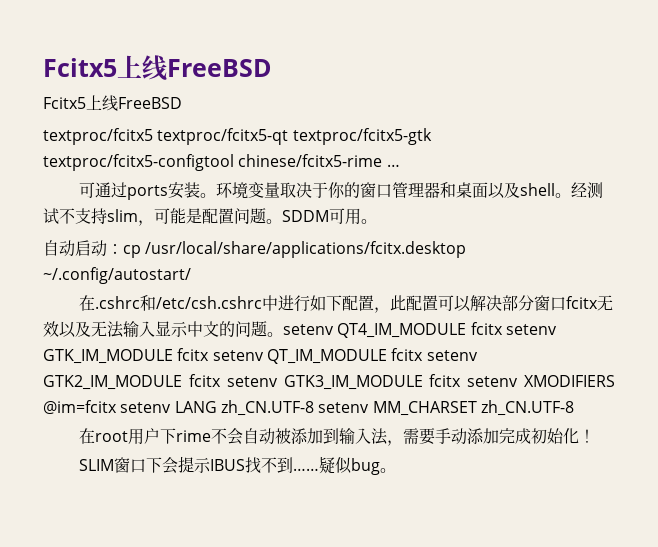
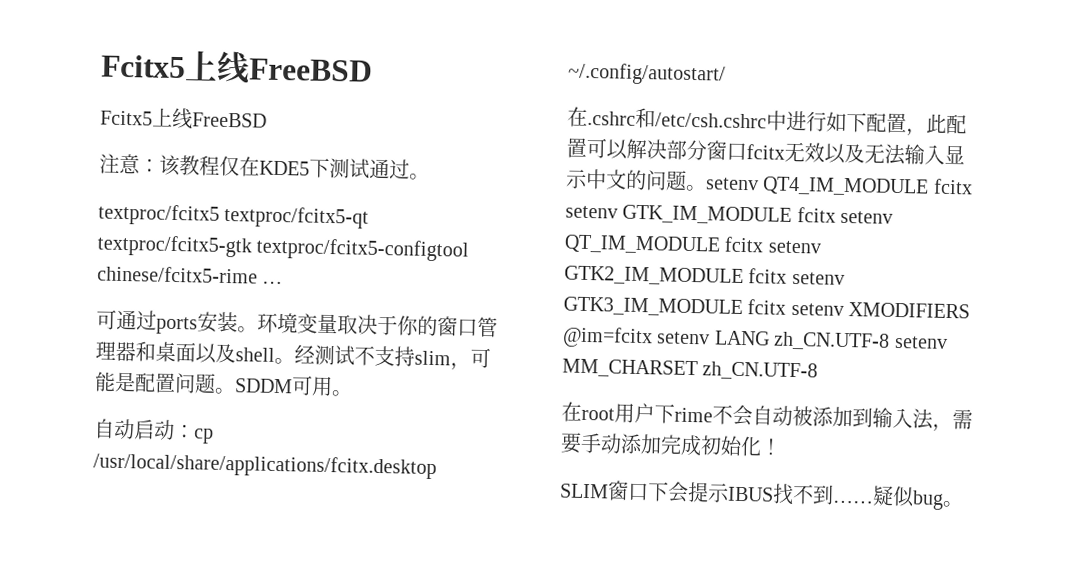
+ 注意：该教程仅在KDE5下测试通过。

